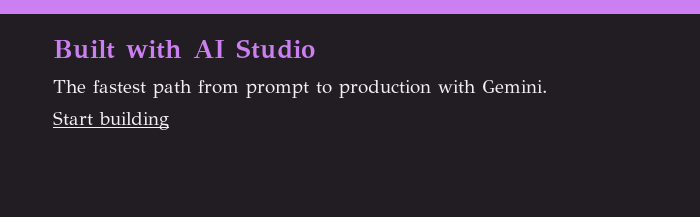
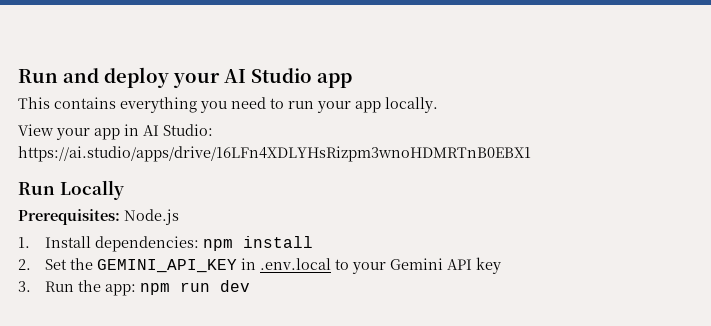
- Built with AI Studio
- The fastest path from prompt to production with Gemini.
- Start building
+ Run and deploy your AI Studio app
+ This contains everything you need to run your app locally.
+ View your app in AI Studio: https://ai.studio/apps/drive/16LFn4XDLYHsRizpm3wnoHDMRTnB0EBX1
+ Run Locally
+ Prerequisites: Node.js
+ 1. Install dependencies: npm install
+ 2. Set the GEMINI_API_KEY in .env.local to your Gemini API key
+ 3. Run the app: npm run dev

